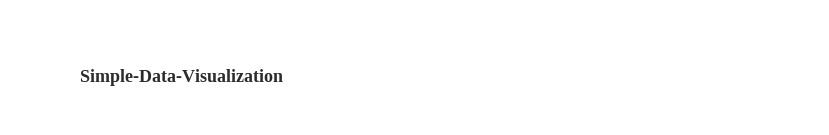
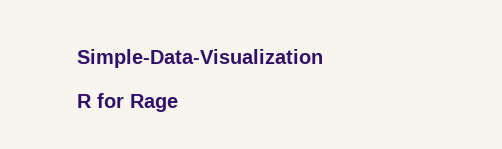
+ R for Rage

